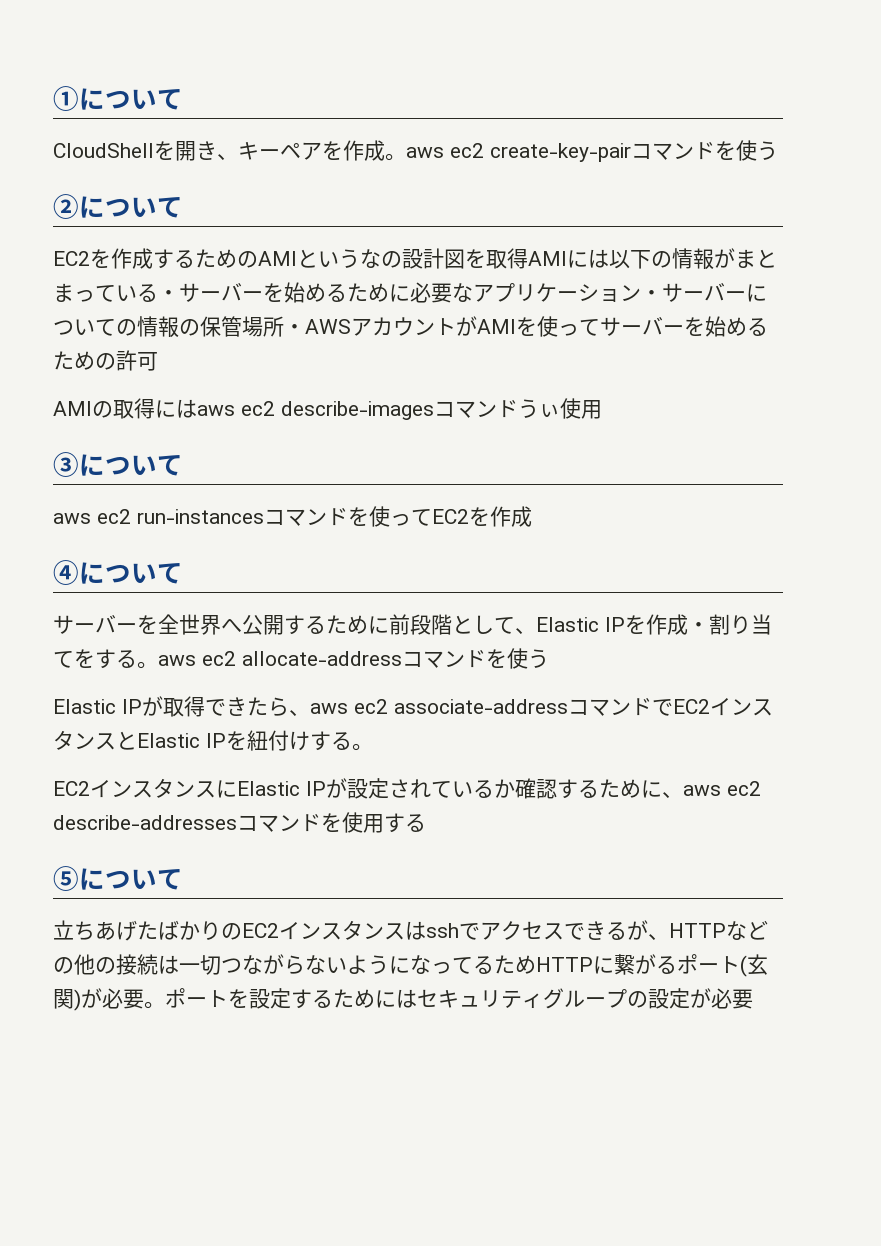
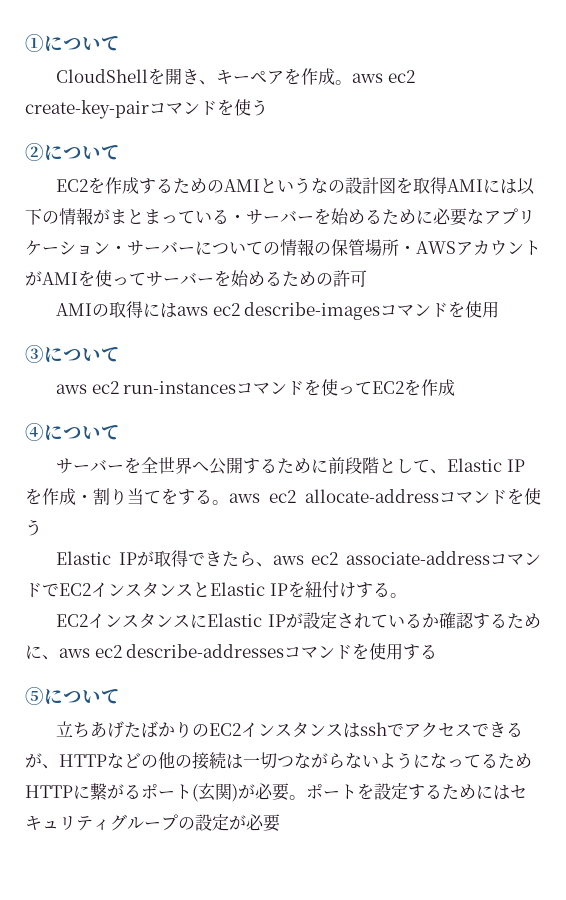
- AMIの取得にはaws ec2 describe-imagesコマンドうぃ使用
+ AMIの取得にはaws ec2 describe-imagesコマンドを使用

